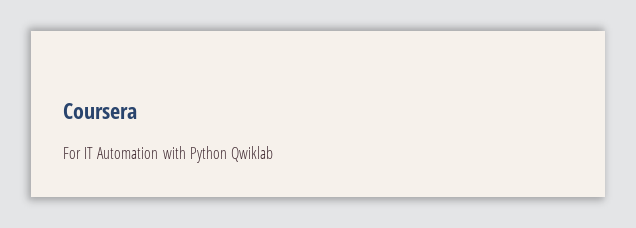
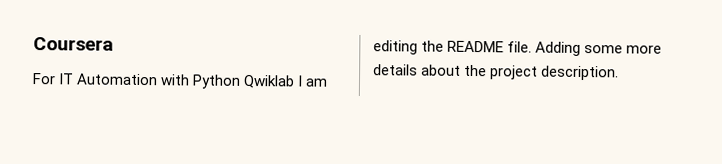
- For IT Automation with Python Qwiklab
+ For IT Automation with Python Qwiklab I am editing the README file. Adding some more details about the project description.

